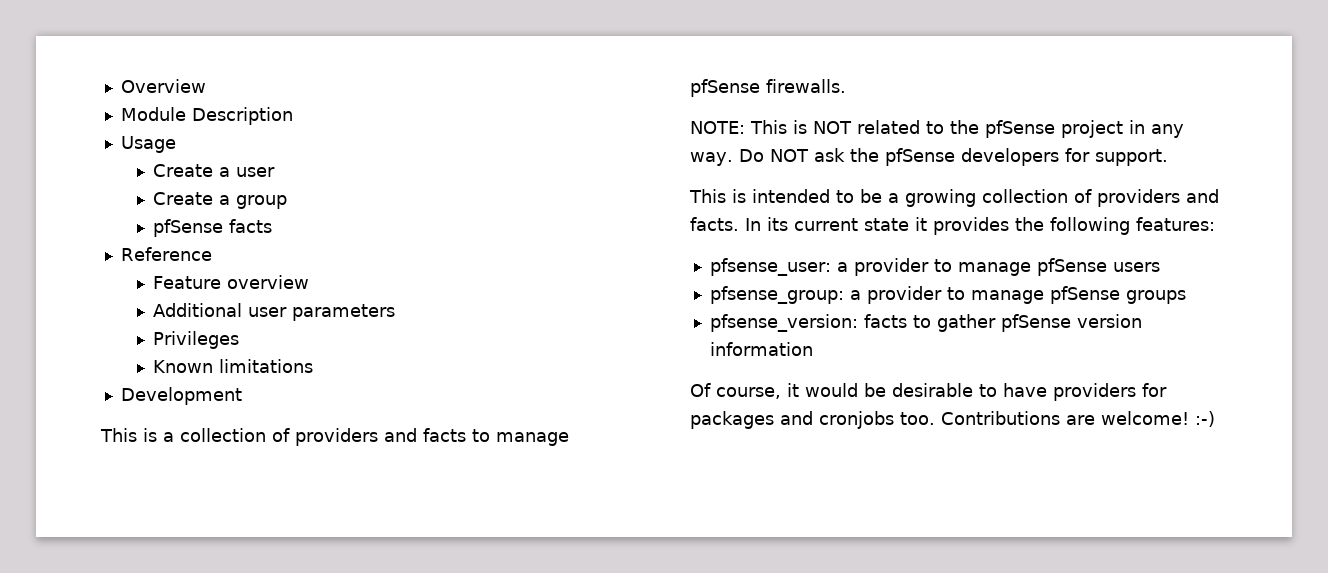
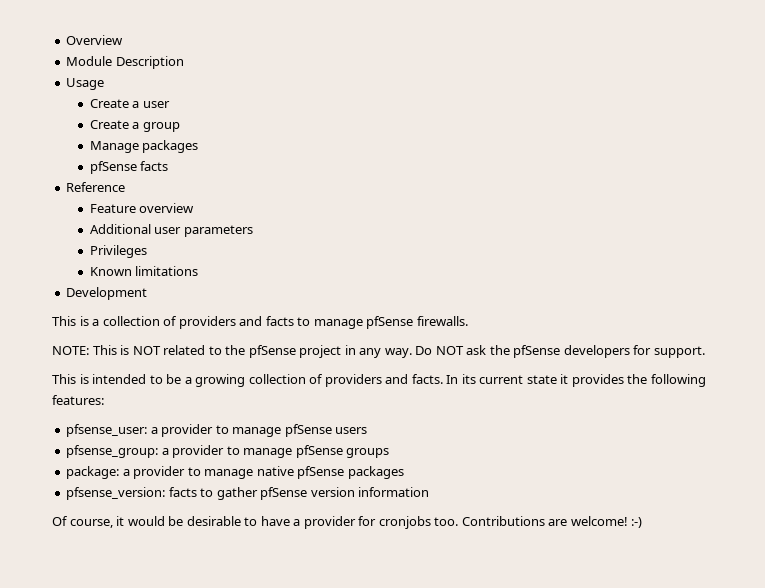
+ Manage packages
+ package: a provider to manage native pfSense packages
- Of course, it would be desirable to have providers for packages and cronjobs too.
+ Of course, it would be desirable to have a provider for cronjobs too.

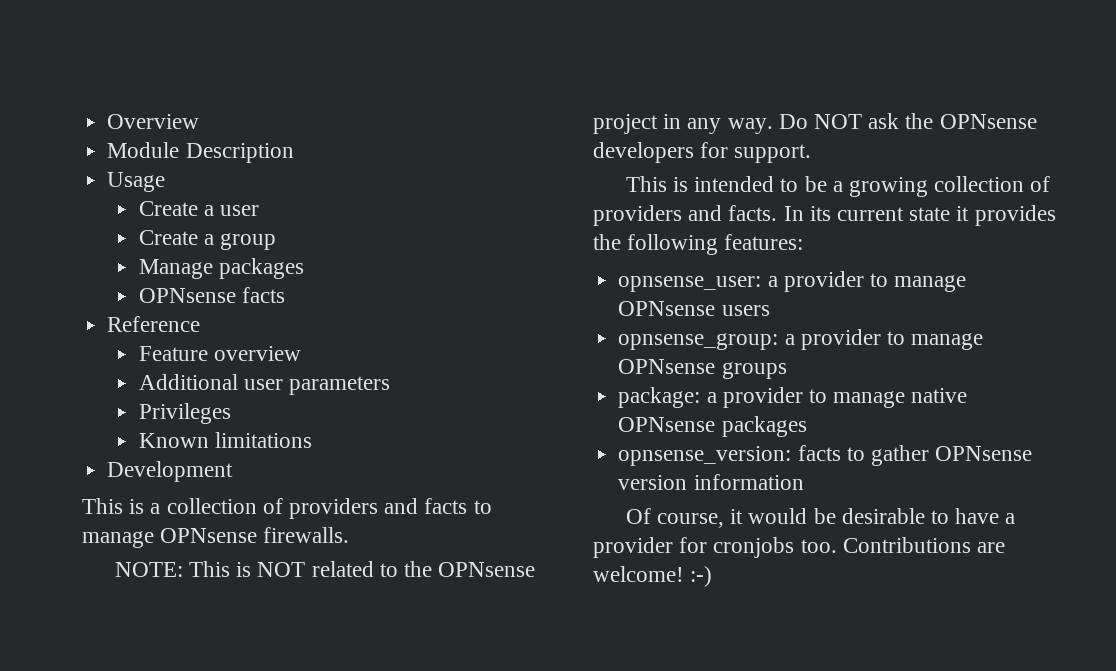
- pfSense facts
+ OPNsense facts
- This is a collection of providers and facts to manage pfSense firewalls.
+ This is a collection of providers and facts to manage OPNsense firewalls.
- NOTE: This is NOT related to the pfSense project in any way.
+ NOTE: This is NOT related to the OPNsense project in any way.
- Do NOT ask the pfSense developers for support.
+ Do NOT ask the OPNsense developers for support.
- pfsense_user: a provider to manage pfSense users
+ opnsense_user: a provider to manage OPNsense users
- pfsense_group: a provider to manage pfSense groups
+ opnsense_group: a provider to manage OPNsense groups
- package: a provider to manage native pfSense packages
- pfsense_version: facts to gather pfSense version information
+ package: a provider to manage native OPNsense packages
+ opnsense_version: facts to gather OPNsense version information

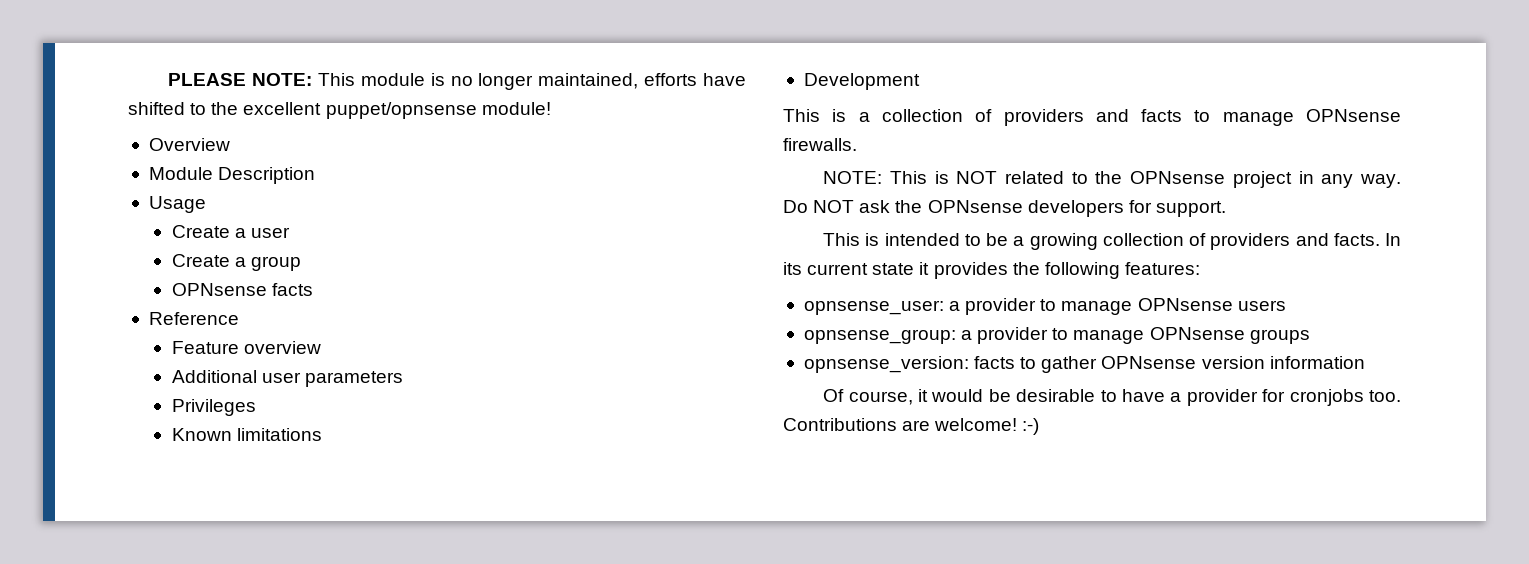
+ PLEASE NOTE: This module is no longer maintained, efforts have shifted to the excellent puppet/opnsense module!
- Manage packages
- package: a provider to manage native OPNsense packages

